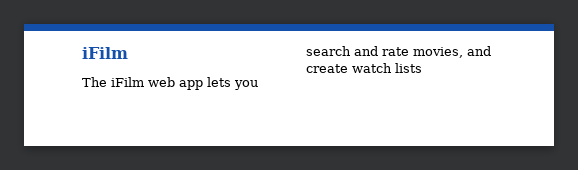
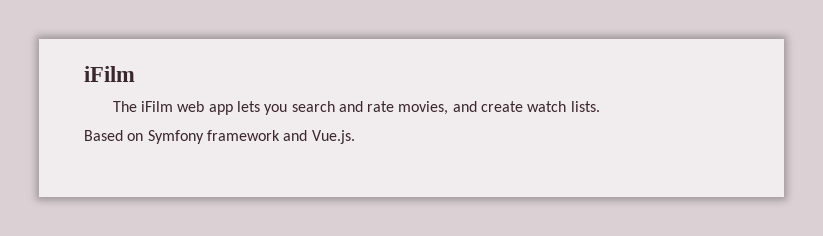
- The iFilm web app lets you search and rate movies, and create watch lists
+ The iFilm web app lets you search and rate movies, and create watch lists.
+ Based on Symfony framework and Vue.js.

